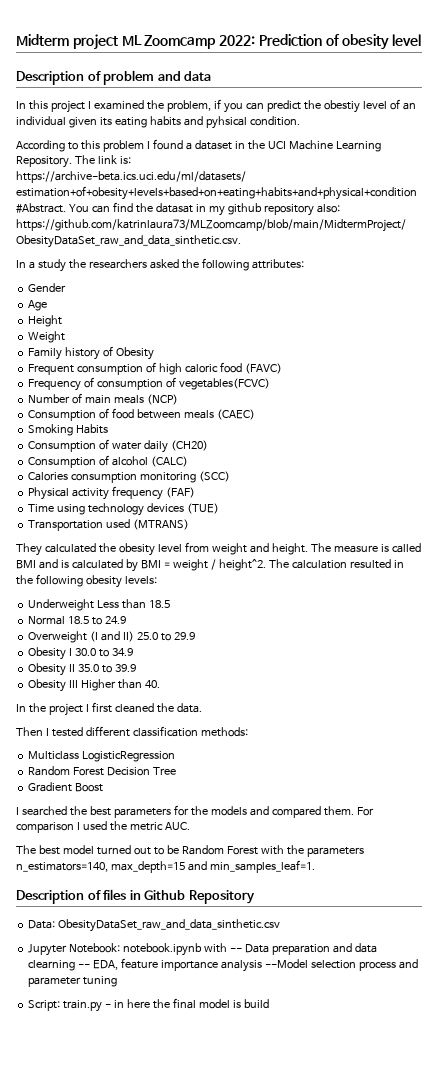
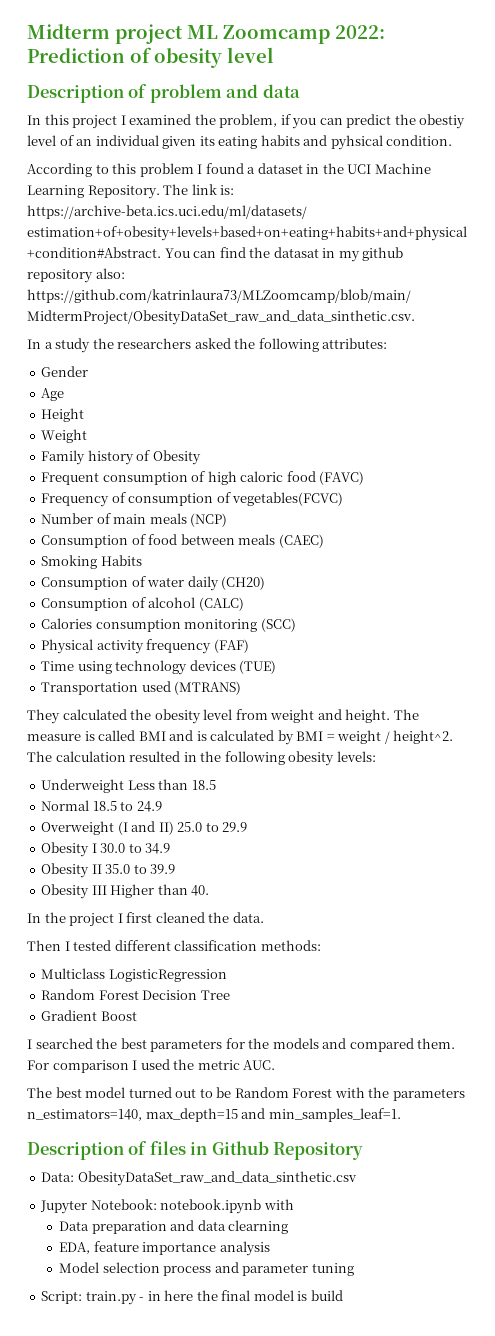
- Jupyter Notebook: notebook.ipynb with -- Data preparation and data clearning -- EDA, feature importance analysis --Model selection process and parameter tuning
+ Jupyter Notebook: notebook.ipynb with
+ Data preparation and data clearning
+ EDA, feature importance analysis
+ Model selection process and parameter tuning

